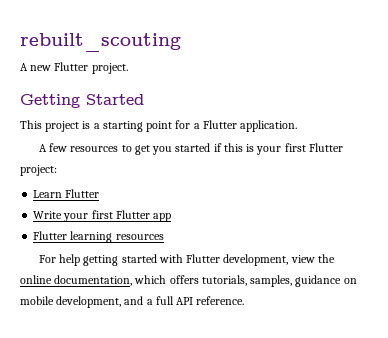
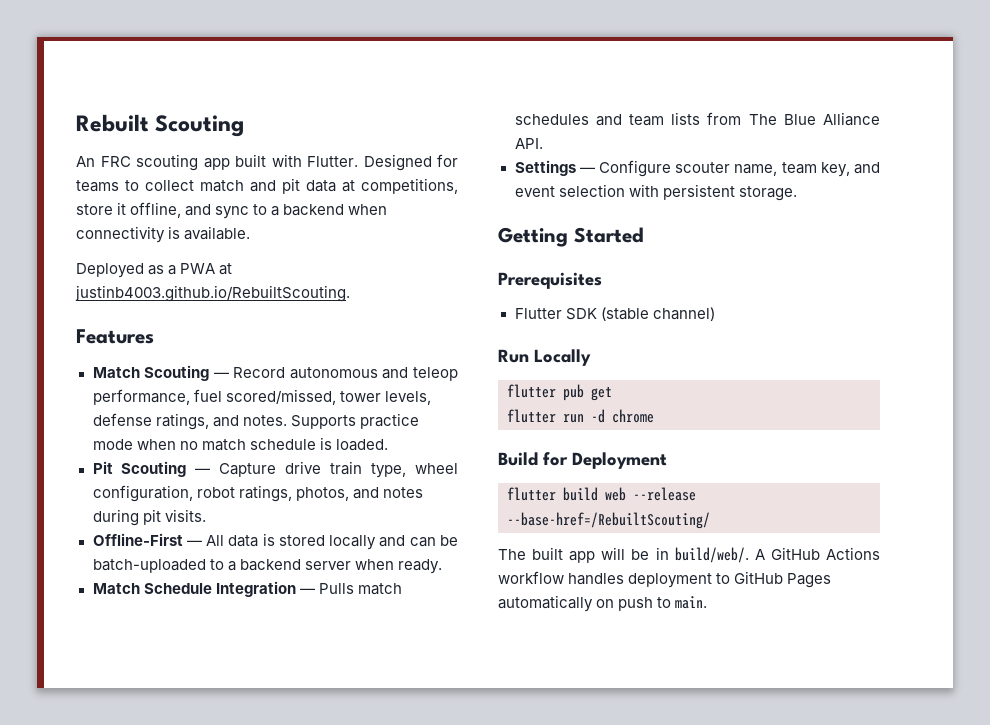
- rebuilt_scouting
- A new Flutter project.
+ Rebuilt Scouting
+ An FRC scouting app built with Flutter. Designed for teams to collect match and pit data at competitions, store it offline, and sync to a backend when connectivity is available.
+ Deployed as a PWA at justinb4003.github.io/RebuiltScouting.
+ Features
+ Match Scouting — Record autonomous and teleop performance, fuel scored/missed, tower levels, defense ratings, and notes. Supports practice mode when no match schedule is loaded.
+ Pit Scouting — Capture drive train type, wheel configuration, robot ratings, photos, and notes during pit visits.
+ Offline-First — All data is stored locally and can be batch-uploaded to a backend server when ready.
+ Match Schedule Integration — Pulls match schedules and team lists from The Blue Alliance API.
+ Settings — Configure scouter name, team key, and event selection with persistent storage.
  Getting Started
- This project is a starting point for a Flutter application.
- A few resources to get you started if this is your first Flutter project:
- Learn Flutter
- Write your first Flutter app
- Flutter learning resources
- For help getting started with Flutter development, view the online documentation, which offers tutorials, samples, guidance on mobile development, and a full API reference.
+ Prerequisites
+ Flutter SDK (stable channel)
+ Run Locally
+ flutter pub get
+ flutter run -d chrome
+ Build for Deployment
+ flutter build web --release --base-href=/RebuiltScouting/
+ The built app will be in build/web/. A GitHub Actions workflow handles deployment to GitHub Pages automatically on push to main.

